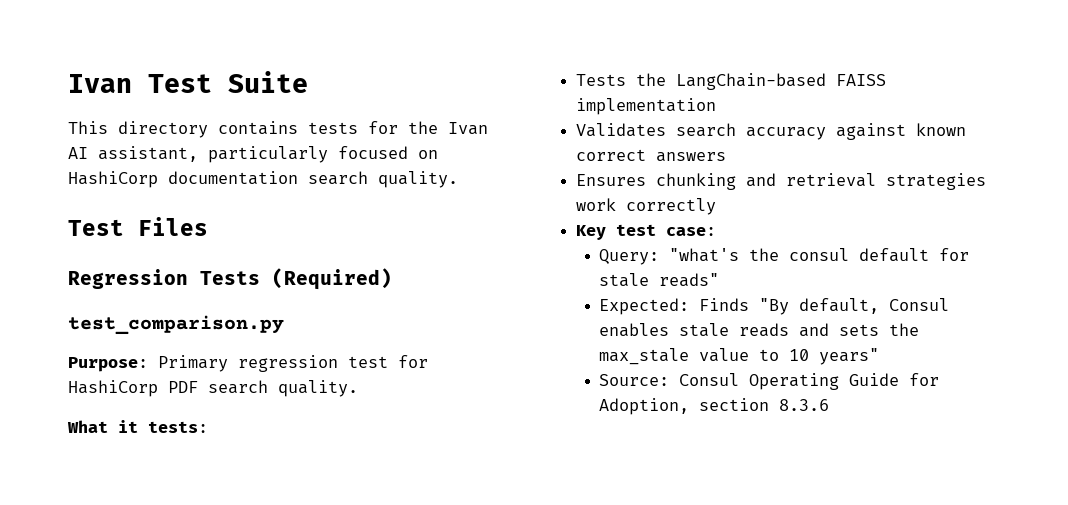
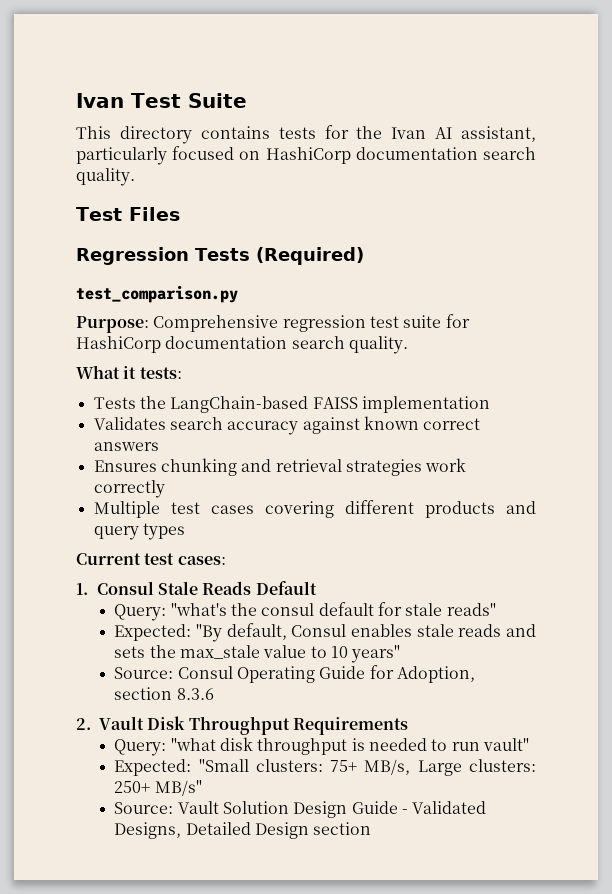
- Purpose: Primary regression test for HashiCorp PDF search quality.
+ Purpose: Comprehensive regression test suite for HashiCorp documentation search quality.
- Key test case:
+ Multiple test cases covering different products and query types
+ Current test cases:
+ 1. Consul Stale Reads Default
- Expected: Finds "By default, Consul enables stale reads and sets the max_stale value to 10 years"
+ Expected: "By default, Consul enables stale reads and sets the max_stale value to 10 years"
+ 2. Vault Disk Throughput Requirements
+ Query: "what disk throughput is needed to run vault"
+ Expected: "Small clusters: 75+ MB/s, Large clusters: 250+ MB/s"
+ Source: Vault Solution Design Guide - Validated Designs, Detailed Design section

